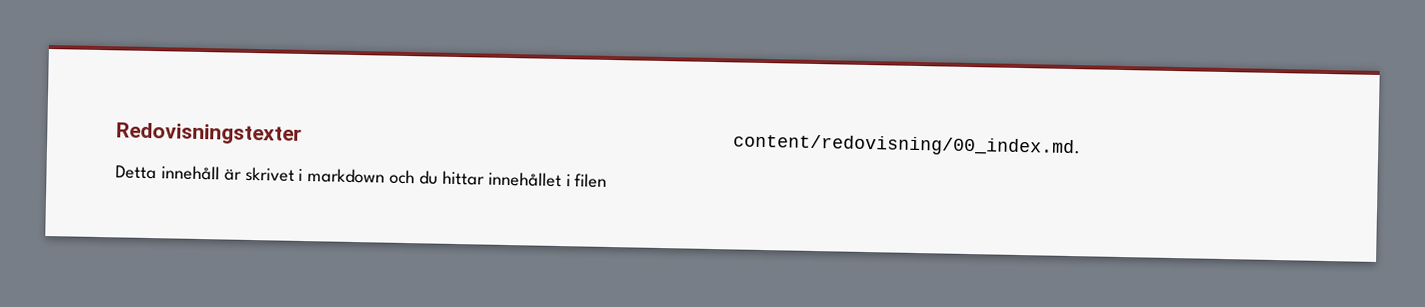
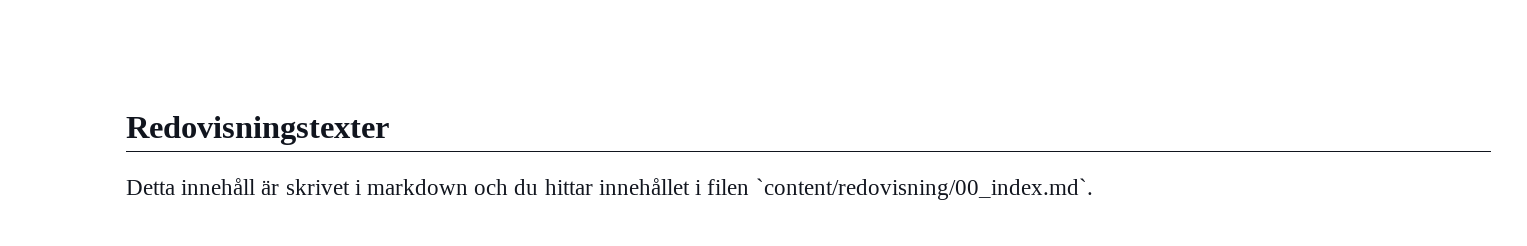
- Detta innehåll är skrivet i markdown och du hittar innehållet i filen content/redovisning/00_index.md.
+ Detta innehåll är skrivet i markdown och du hittar innehållet i filen `content/redovisning/00_index.md`.

